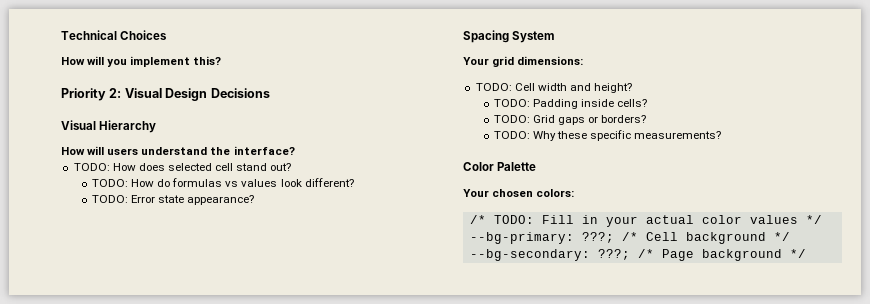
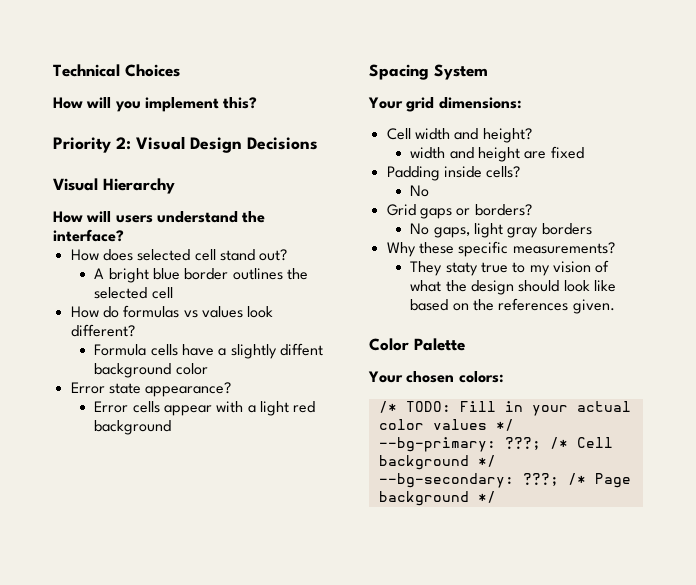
- TODO: How does selected cell stand out?
+ How does selected cell stand out?
- TODO: How do formulas vs values look different?
+ A bright blue border outlines the selected cell
+ How do formulas vs values look different?
- TODO: Error state appearance?
+ Formula cells have a slightly diffent background color
+ Error state appearance?
+ Error cells appear with a light red background
- TODO: Cell width and height?
+ Cell width and height?
- TODO: Padding inside cells?
- TODO: Grid gaps or borders?
+ width and height are fixed
+ Padding inside cells?
+ No
+ Grid gaps or borders?
- TODO: Why these specific measurements?
+ No gaps, light gray borders
+ Why these specific measurements?
+ They staty true to my vision of what the design should look like based on the references given.

